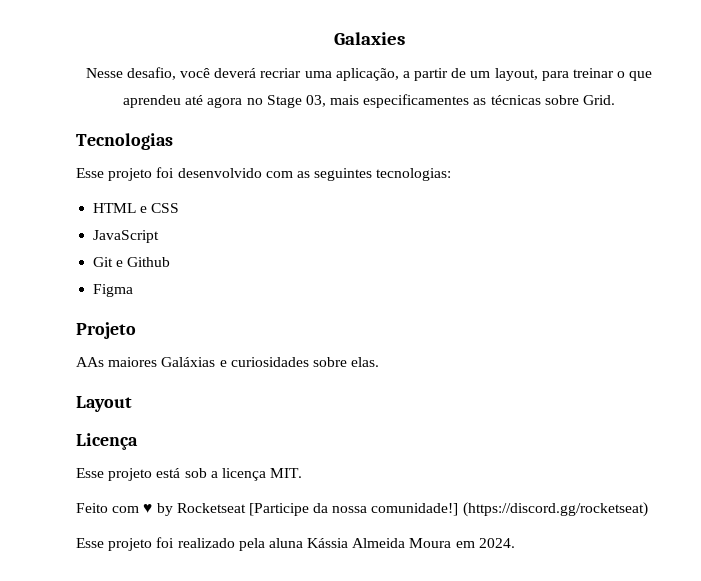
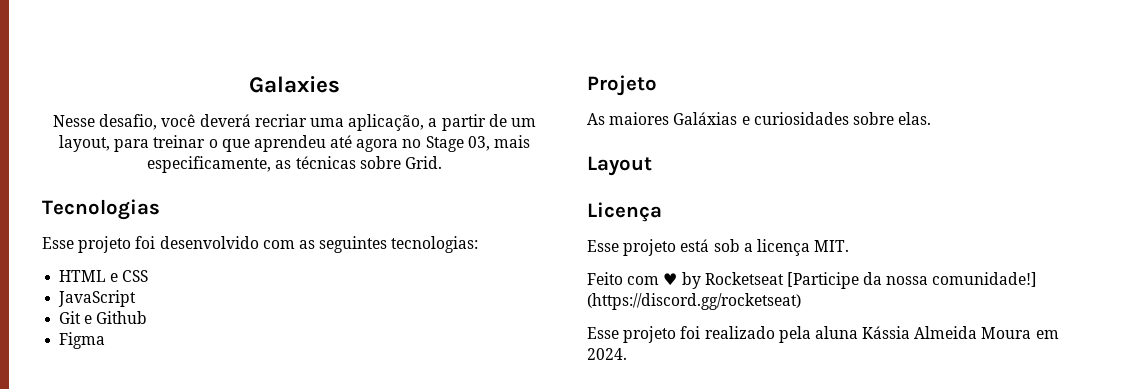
- Nesse desafio, você deverá recriar uma aplicação, a partir de um layout, para treinar o que aprendeu até agora no Stage 03, mais especificamentes as técnicas sobre Grid.
+ Nesse desafio, você deverá recriar uma aplicação, a partir de um layout, para treinar o que aprendeu até agora no Stage 03, mais especificamente, as técnicas sobre Grid.
- AAs maiores Galáxias e curiosidades sobre elas.
+ As maiores Galáxias e curiosidades sobre elas.

